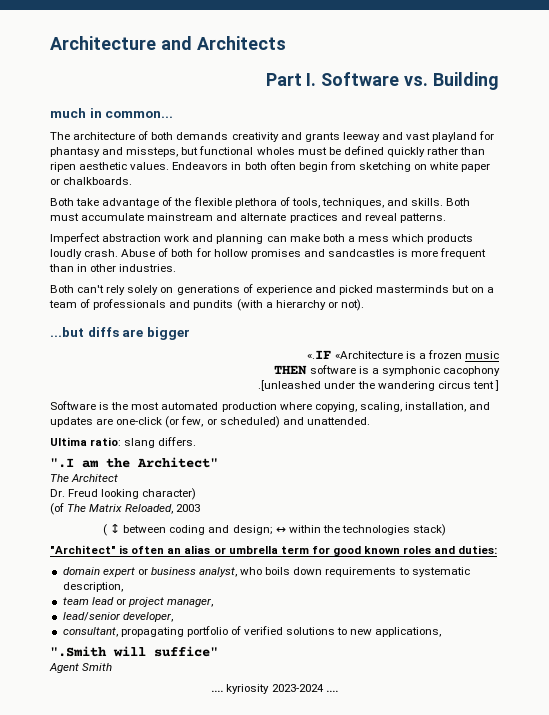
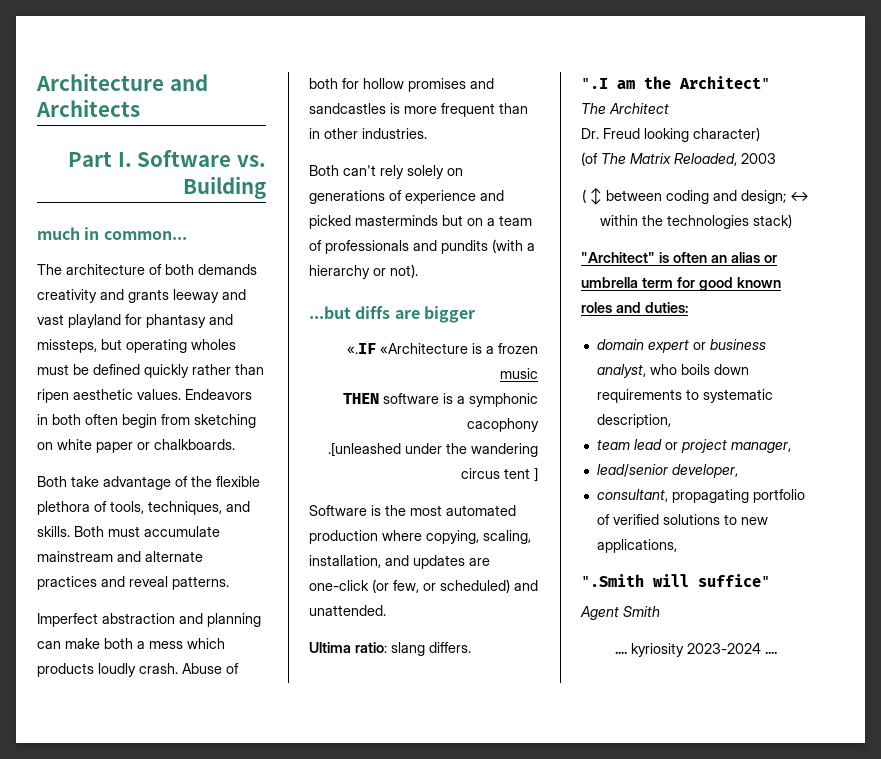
- The architecture of both demands creativity and grants leeway and vast playland for phantasy and missteps, but functional wholes must be defined quickly rather than ripen aesthetic values.
+ The architecture of both demands creativity and grants leeway and vast playland for phantasy and missteps, but operating wholes must be defined quickly rather than ripen aesthetic values.
- Imperfect abstraction work and planning can make both a mess which products loudly crash.
+ Imperfect abstraction and planning can make both a mess which products loudly crash.

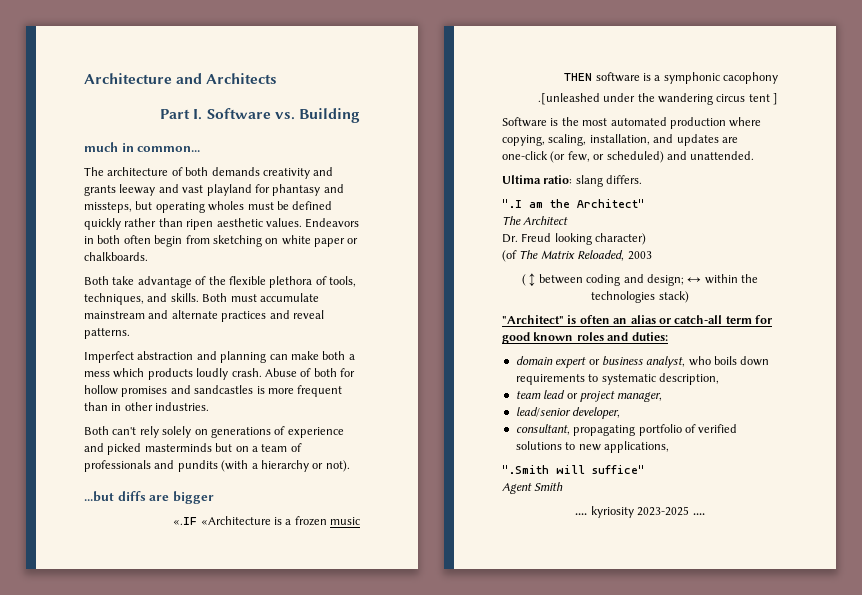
- "Architect" is often an alias or umbrella term for good known roles and duties:
+ "Architect" is often an alias or catch-all term for good known roles and duties:
- .... kyriosity 2023-2024 ....
+ .... kyriosity 2023-2025 ....

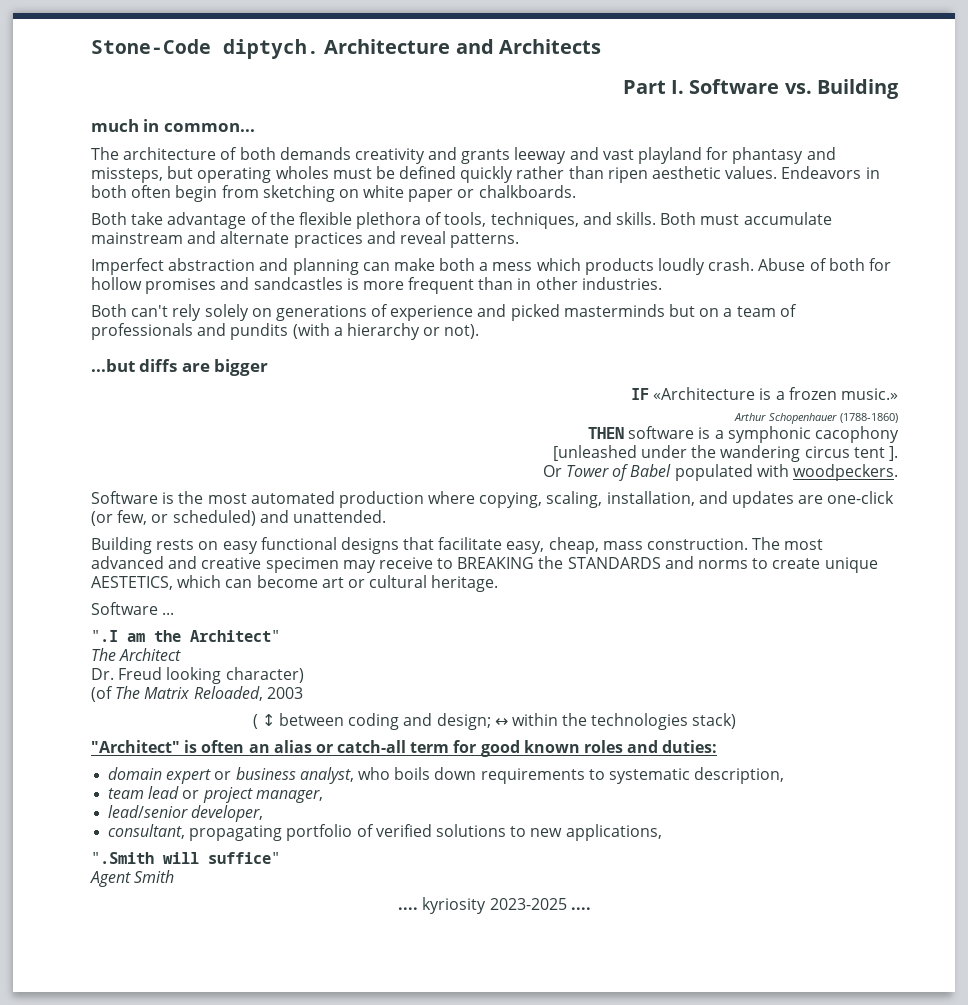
+ Stone-Code diptych.
- «.IF «Architecture is a frozen music
+ IF «Architecture is a frozen music.»
+ Arthur Schopenhauer (1788-1860)
- .[unleashed under the wandering circus tent ]
+ [unleashed under the wandering circus tent ].
+ Or Tower of Babel populated with woodpeckers.
- Ultima ratio: slang differs.
+ Building rests on easy functional designs that facilitate easy, cheap, mass construction. The most advanced and creative specimen may receive to BREAKING the STANDARDS and norms to create unique AESTETICS, which can become art or cultural heritage.
+ Software ...

